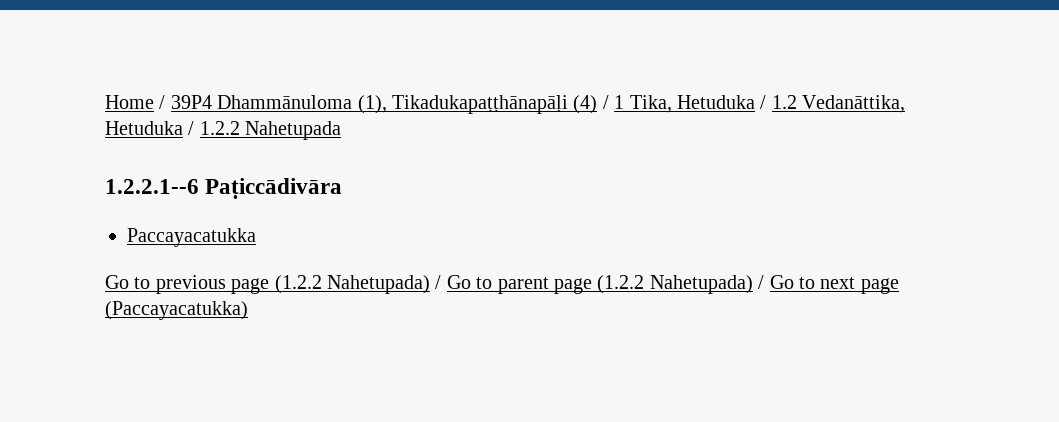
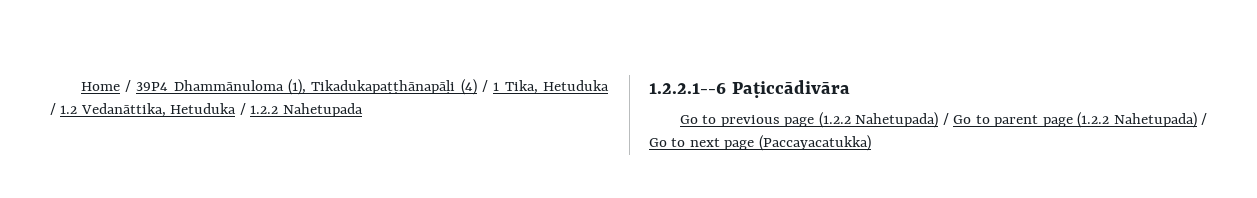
- Paccayacatukka

